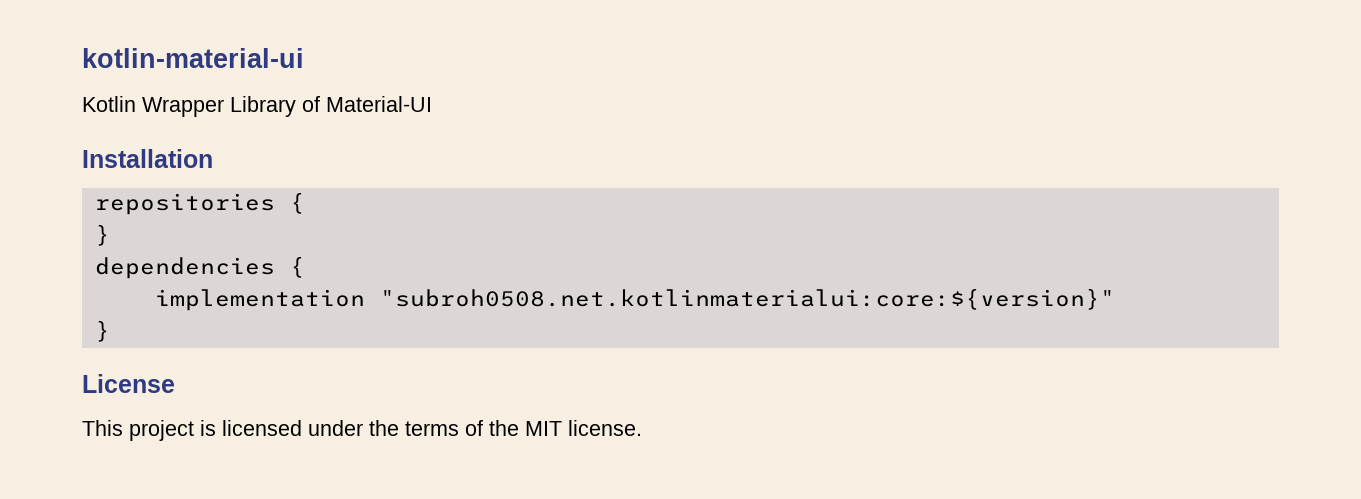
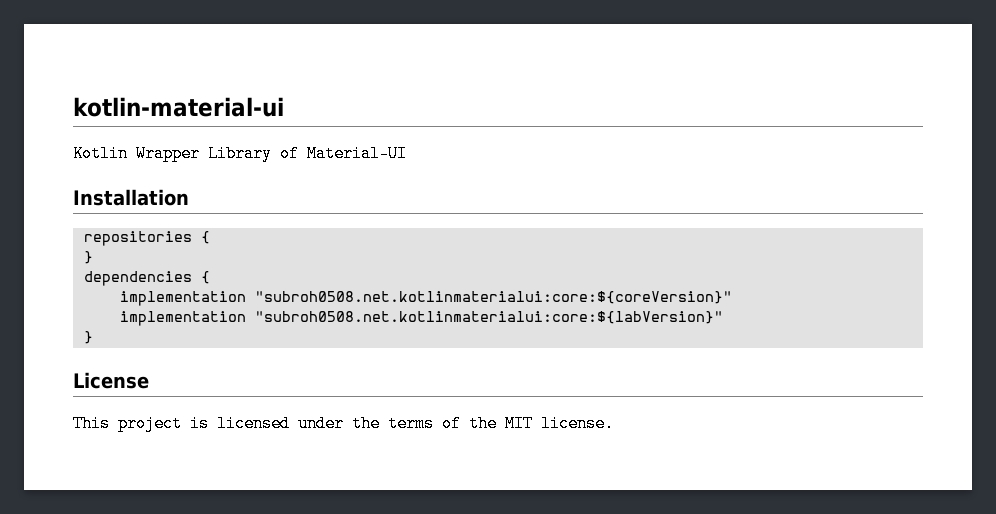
- implementation "subroh0508.net.kotlinmaterialui:core:${version}"
+ implementation "subroh0508.net.kotlinmaterialui:core:${coreVersion}"
+ implementation "subroh0508.net.kotlinmaterialui:core:${labVersion}"

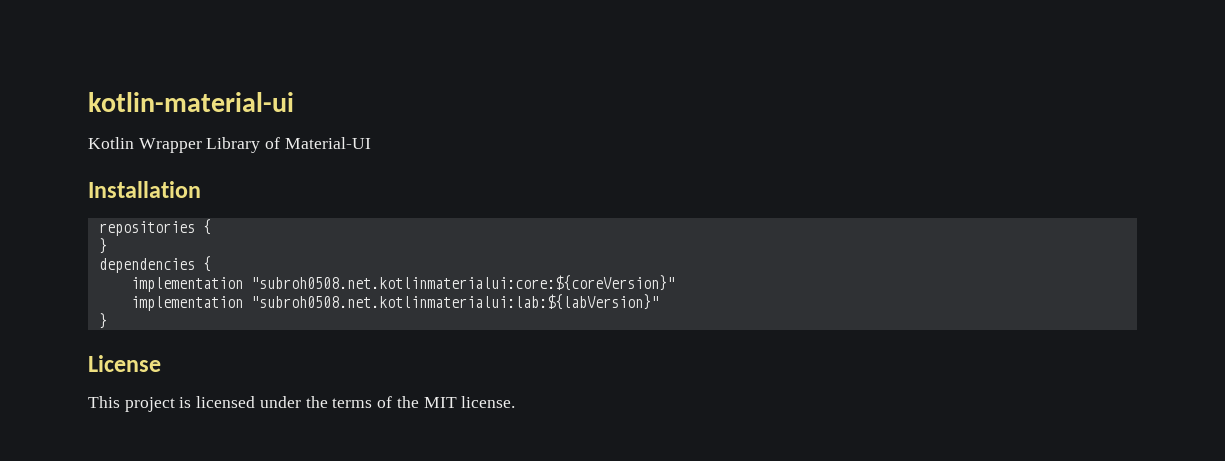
- implementation "subroh0508.net.kotlinmaterialui:core:${labVersion}"
+ implementation "subroh0508.net.kotlinmaterialui:lab:${labVersion}"

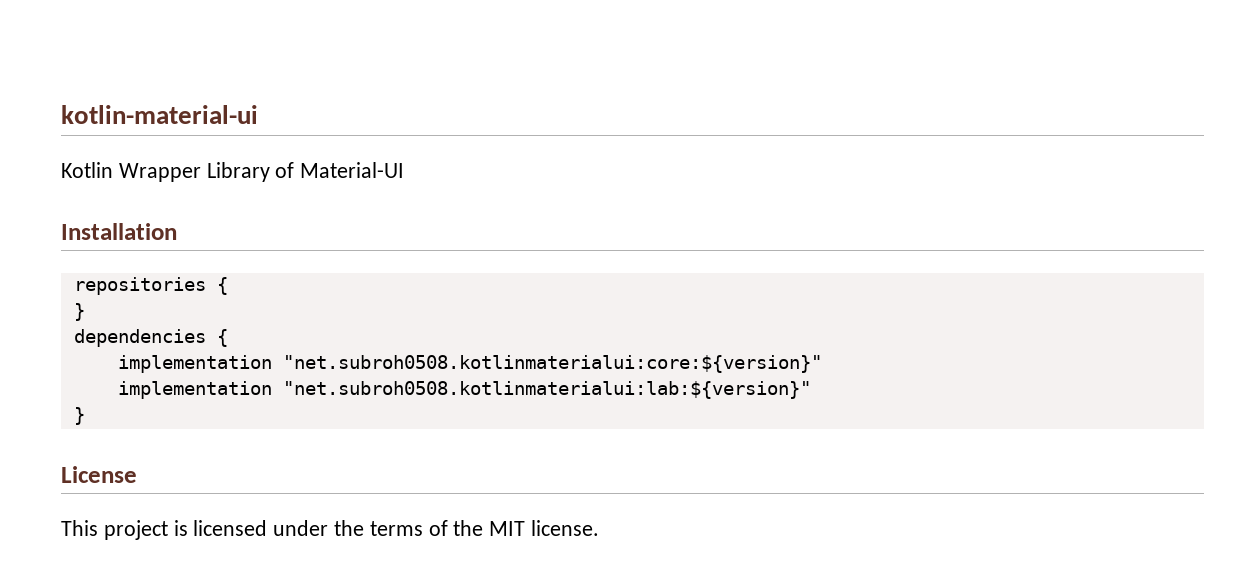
- implementation "subroh0508.net.kotlinmaterialui:core:${coreVersion}"
- implementation "subroh0508.net.kotlinmaterialui:lab:${labVersion}"
+ implementation "net.subroh0508.kotlinmaterialui:core:${version}"
+ implementation "net.subroh0508.kotlinmaterialui:lab:${version}"

